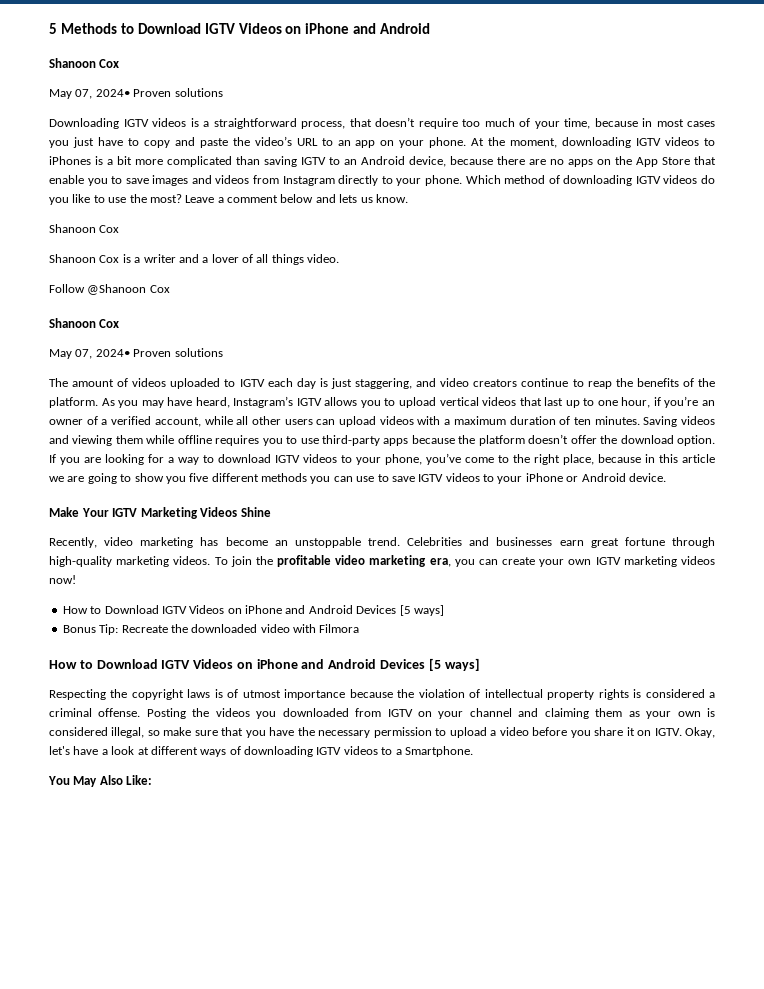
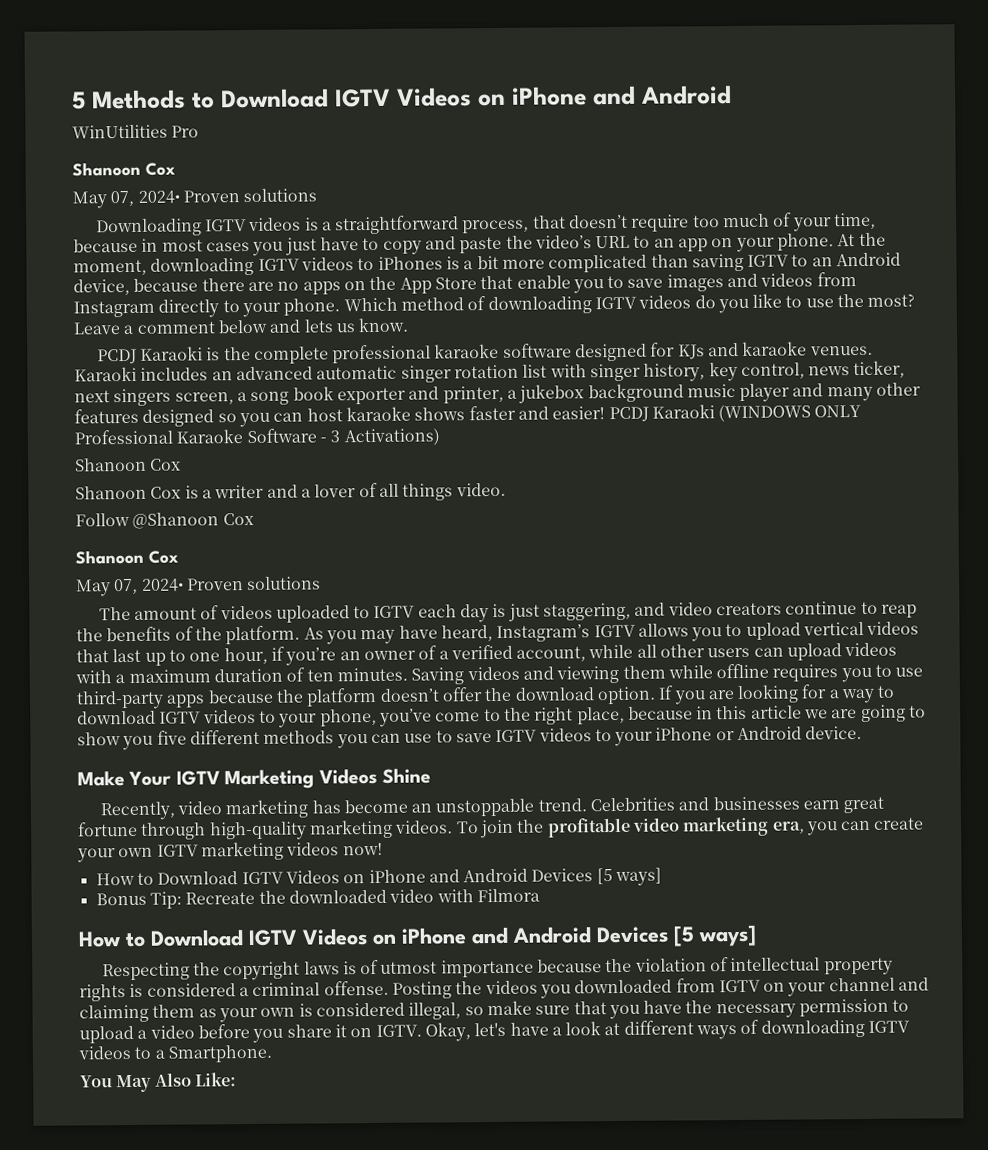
+ WinUtilities Pro
+ PCDJ Karaoki is the complete professional karaoke software designed for KJs and karaoke venues. Karaoki includes an advanced automatic singer rotation list with singer history, key control, news ticker, next singers screen, a song book exporter and printer, a jukebox background music player and many other features designed so you can host karaoke shows faster and easier! PCDJ Karaoki (WINDOWS ONLY Professional Karaoke Software - 3 Activations)

